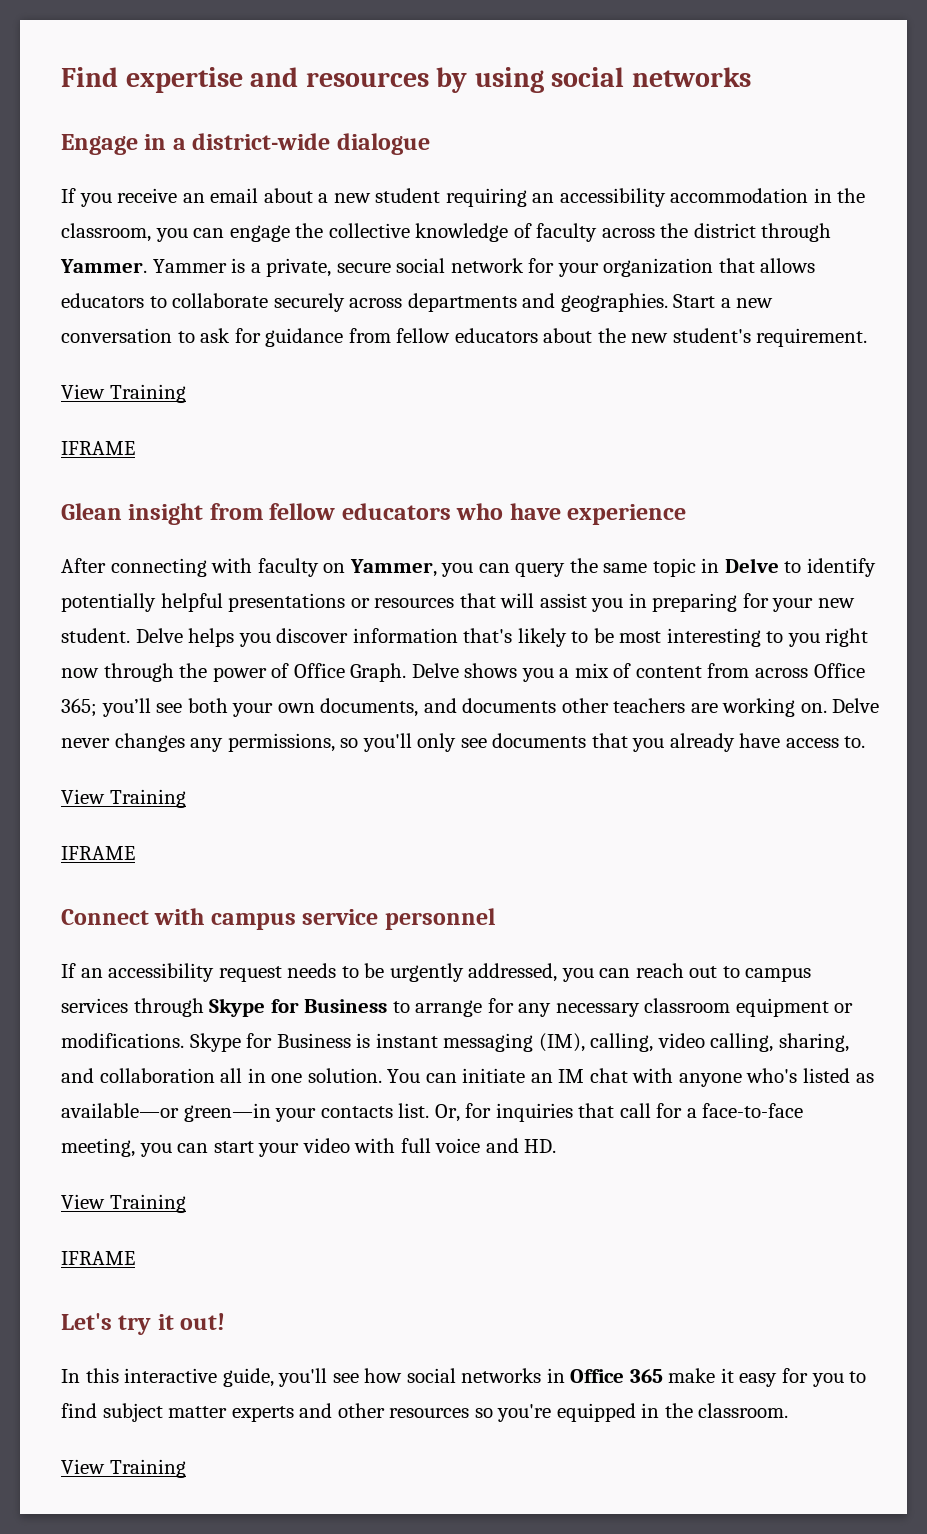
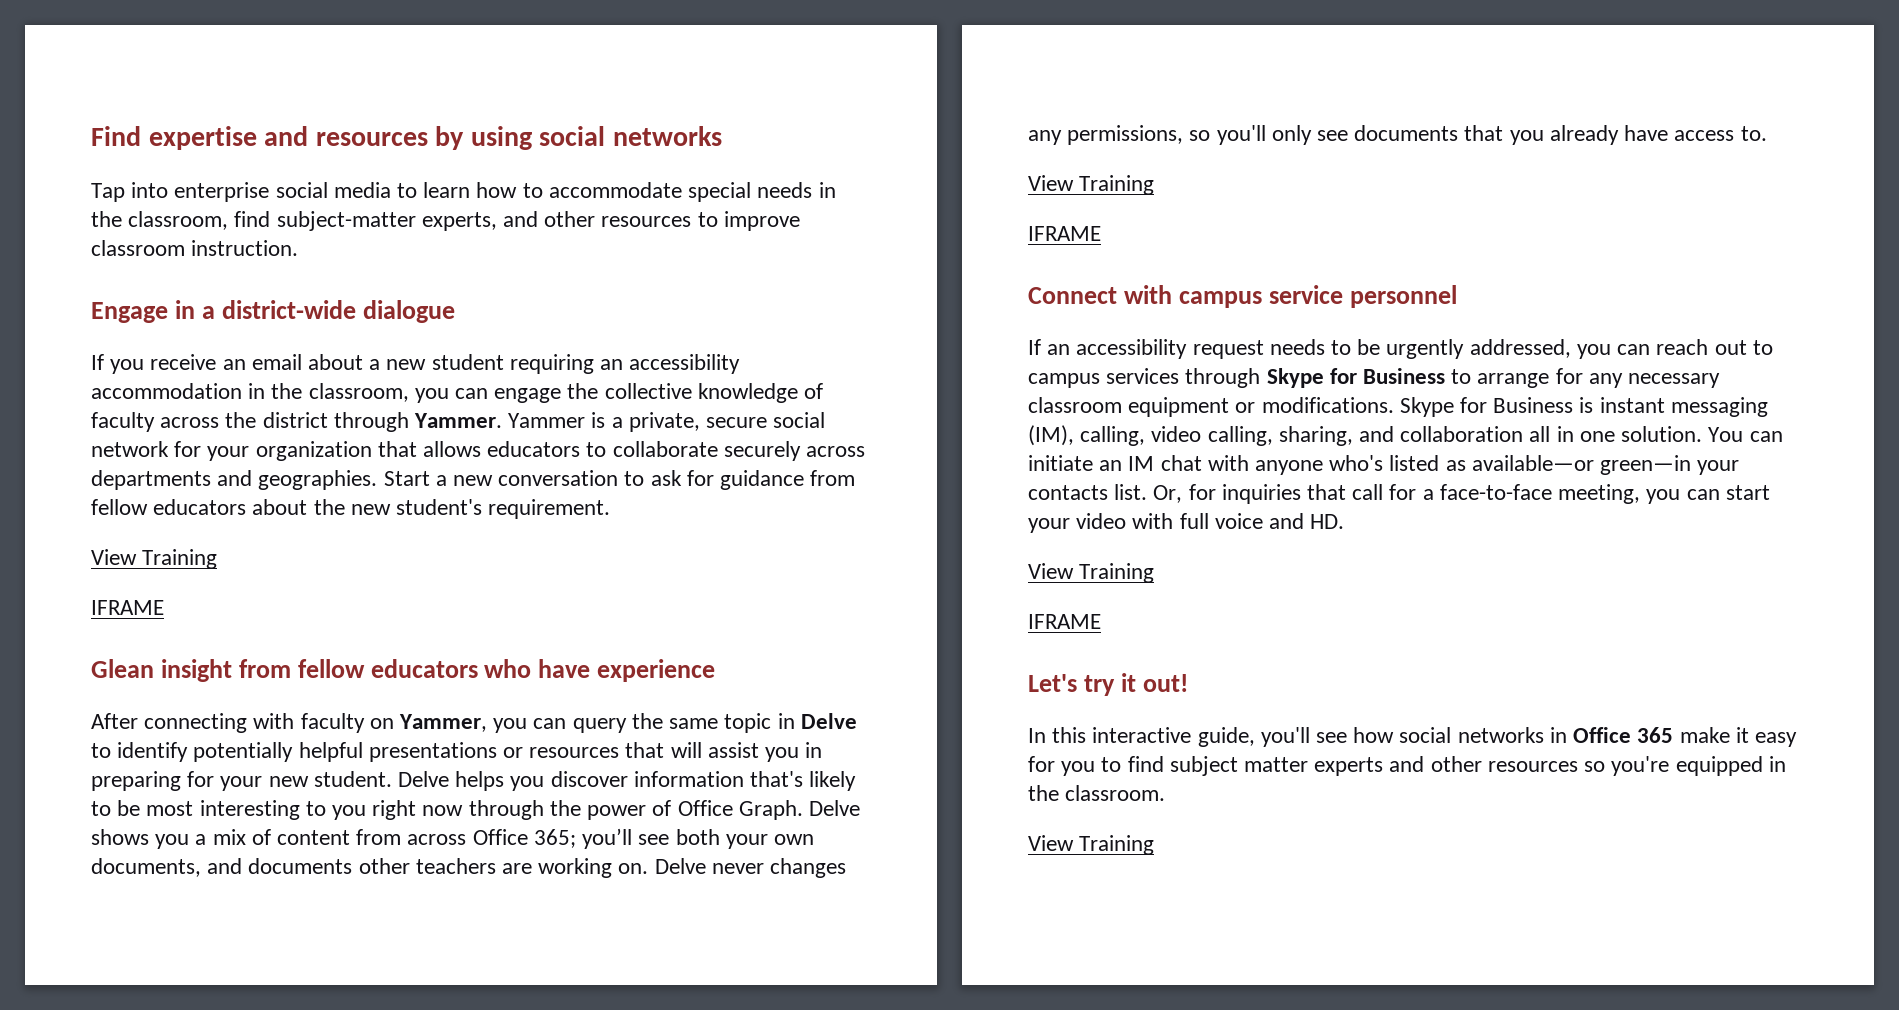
+ Tap into enterprise social media to learn how to accommodate special needs in the classroom, find subject-matter experts, and other resources to improve classroom instruction.

